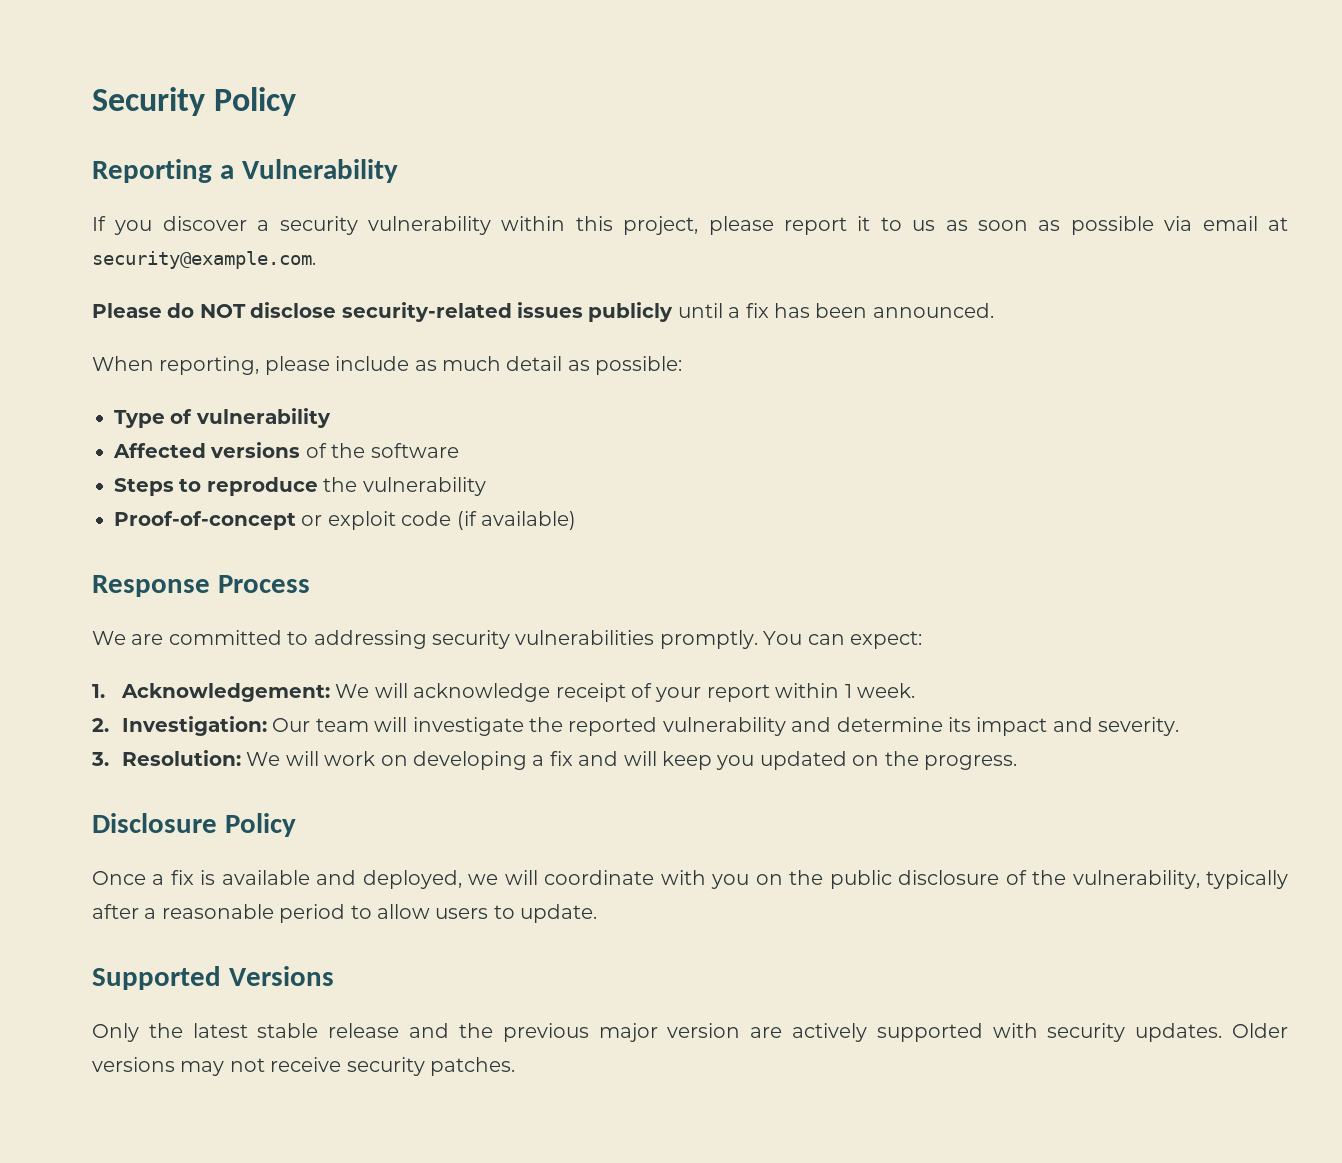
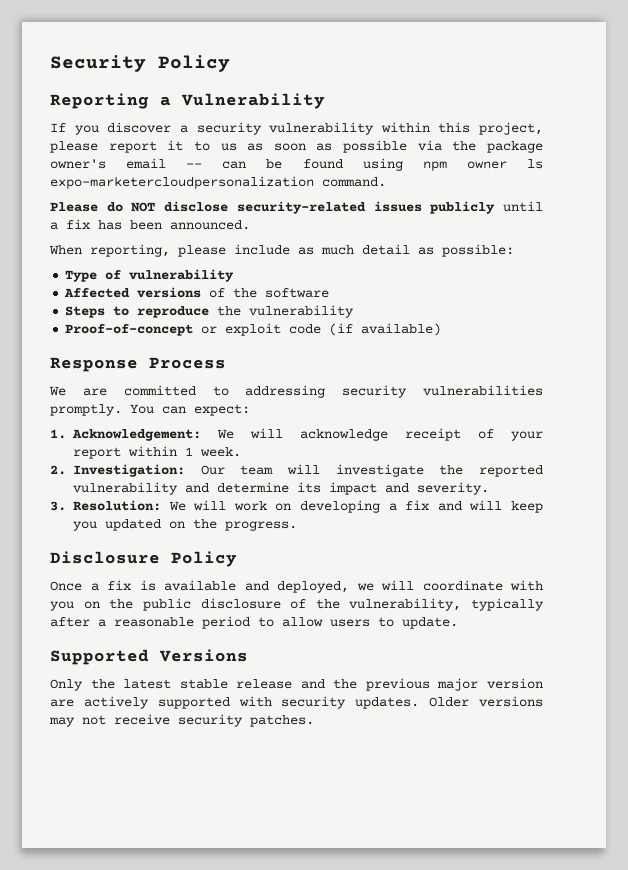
- If you discover a security vulnerability within this project, please report it to us as soon as possible via email at security@example.com.
+ If you discover a security vulnerability within this project, please report it to us as soon as possible via the package owner's email -- can be found using npm owner ls expo-marketercloudpersonalization command.

